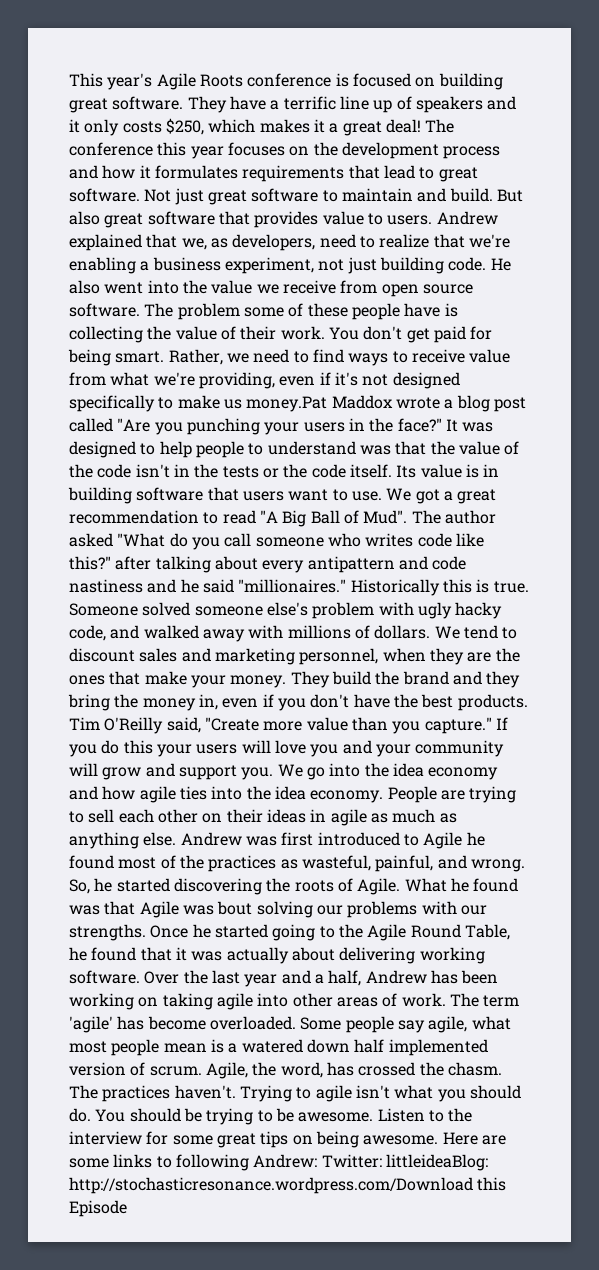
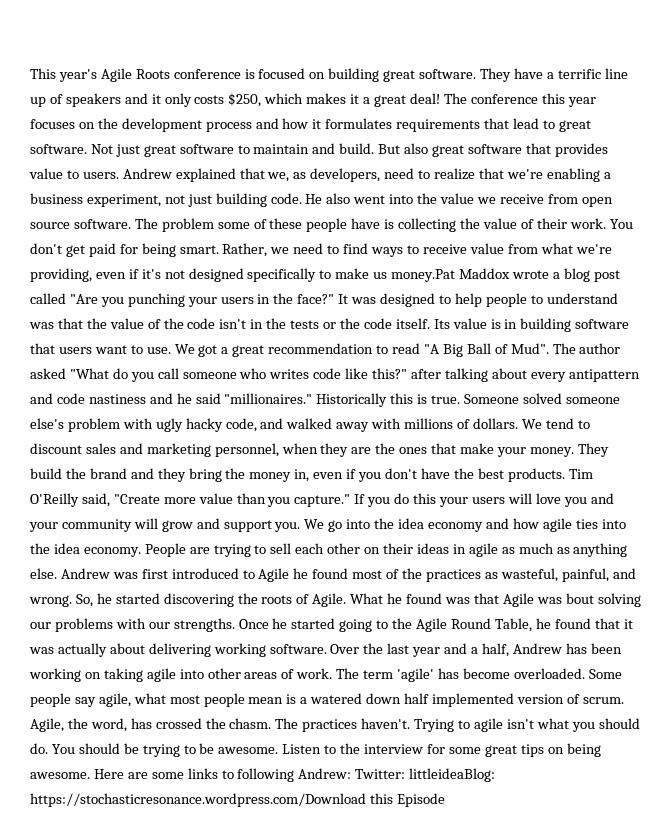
- Here are some links to following Andrew: Twitter: littleideaBlog: http://stochasticresonance.wordpress.com/Download this Episode
+ Here are some links to following Andrew: Twitter: littleideaBlog: https://stochasticresonance.wordpress.com/Download this Episode

